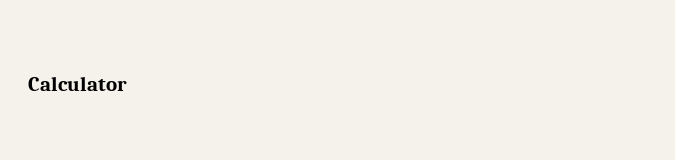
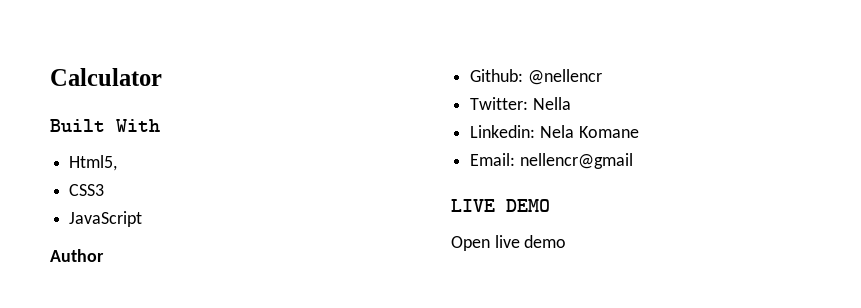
+ Built With
+ Html5,
+ CSS3
+ JavaScript
+ Author
+ Github: @nellencr
+ Twitter: Nella
+ Linkedin: Nela Komane
+ Email: nellencr@gmail
+ LIVE DEMO
+ Open live demo

